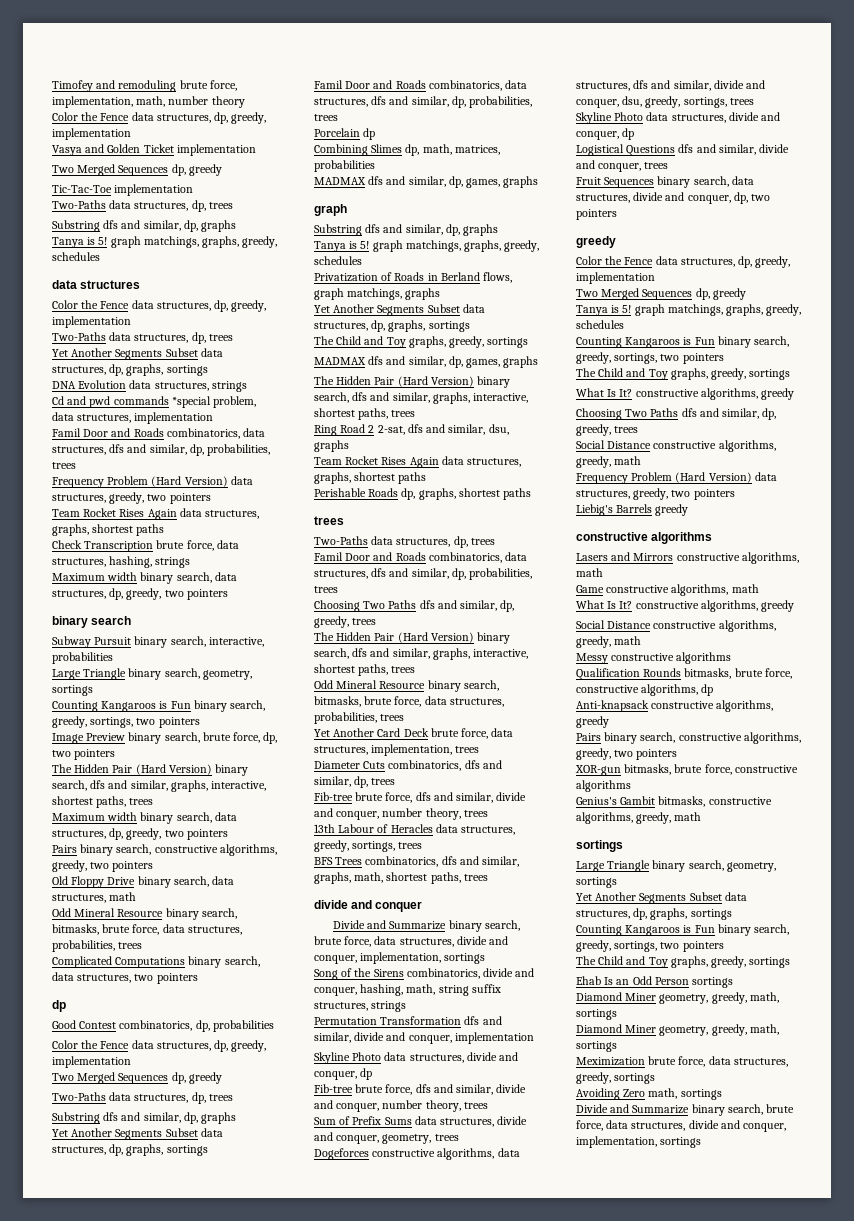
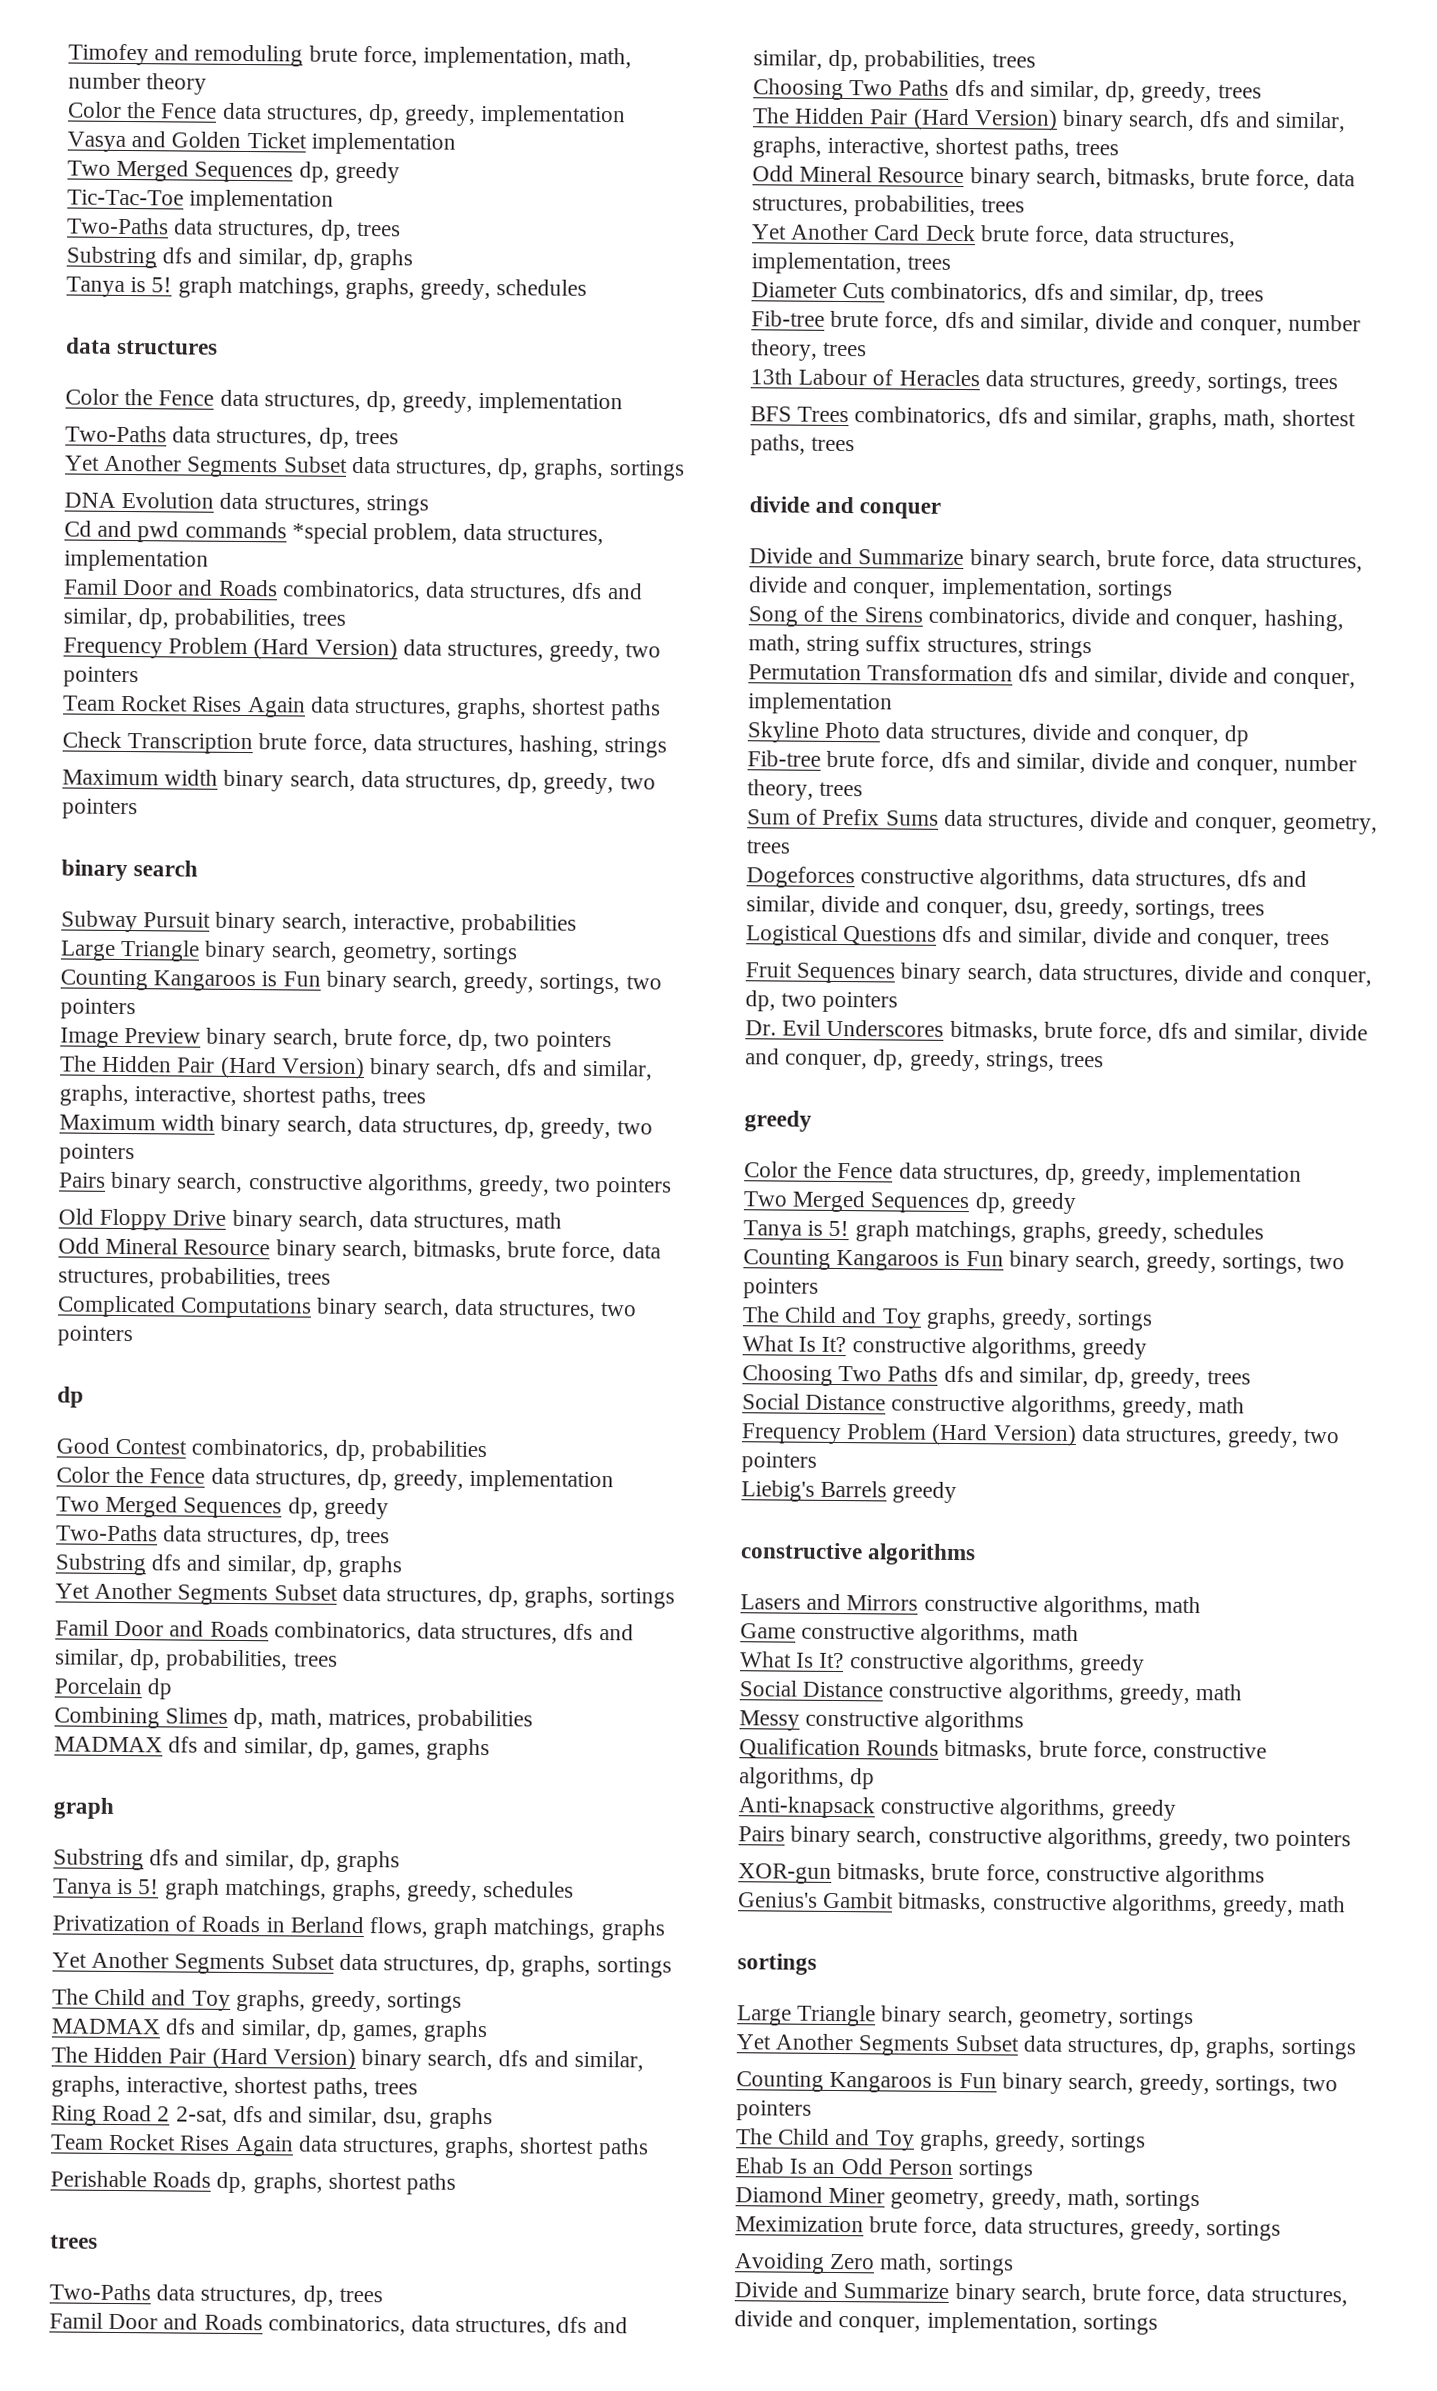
  Dogeforces constructive algorithms, data structures, dfs and similar, divide and conquer, dsu, greedy, sortings, trees
- Skyline Photo data structures, divide and conquer, dp
+ Dr. Evil Underscores bitmasks, brute force, dfs and similar, divide and conquer, dp, greedy, strings, trees
  Ehab Is an Odd Person sortings
- Diamond Miner geometry, greedy, math, sortings

